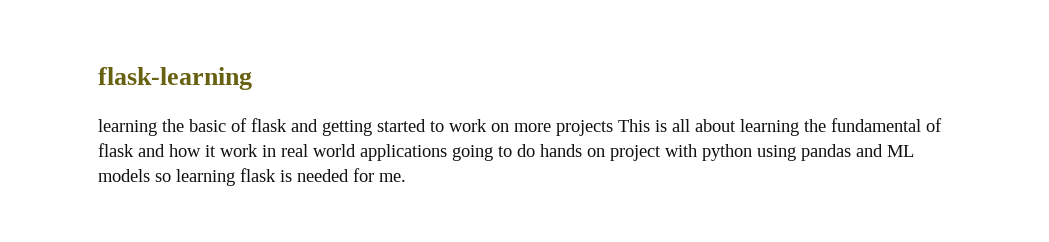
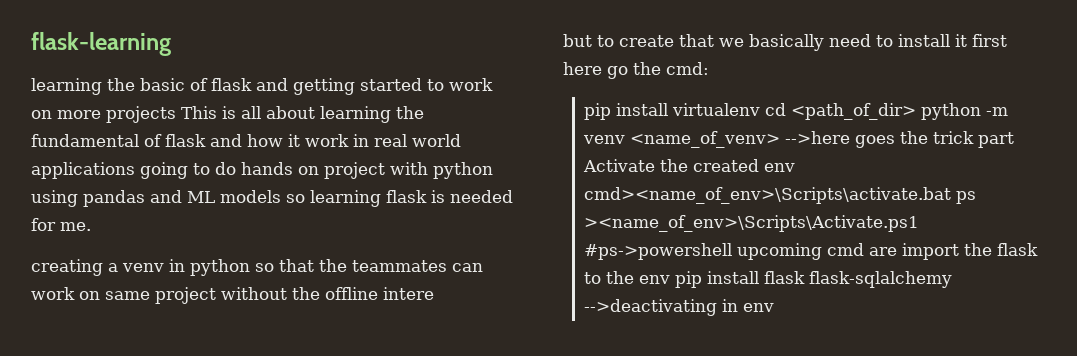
+ creating a venv in python so that the teammates can work on same project without the offline intere
+ but to create that we basically need to install it first here go the cmd:
+ pip install virtualenv cd <path_of_dir> python -m venv <name_of_venv> -->here goes the trick part Activate the created env cmd><name_of_env>\Scripts\activate.bat ps ><name_of_env>\Scripts\Activate.ps1 #ps->powershell upcoming cmd are import the flask to the env pip install flask flask-sqlalchemy -->deactivating in env

